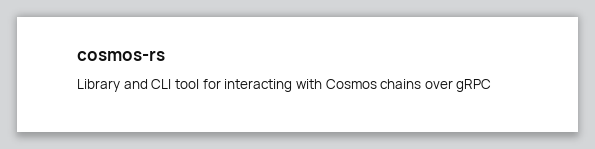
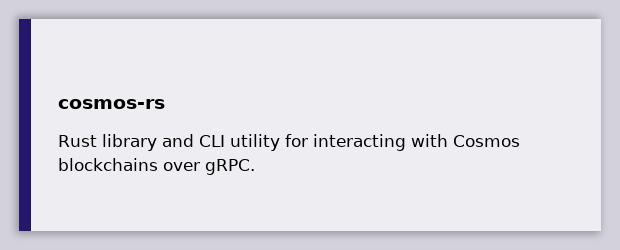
- Library and CLI tool for interacting with Cosmos chains over gRPC
+ Rust library and CLI utility for interacting with Cosmos blockchains over gRPC.

